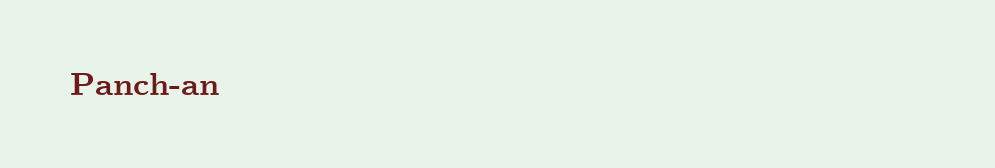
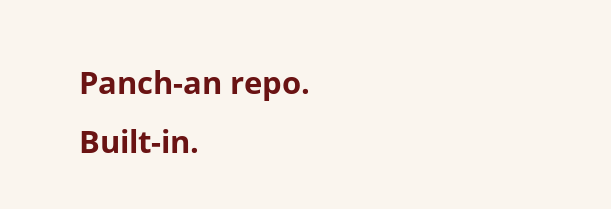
- Panch-an
+ Panch-an repo.
+ Built-in.

